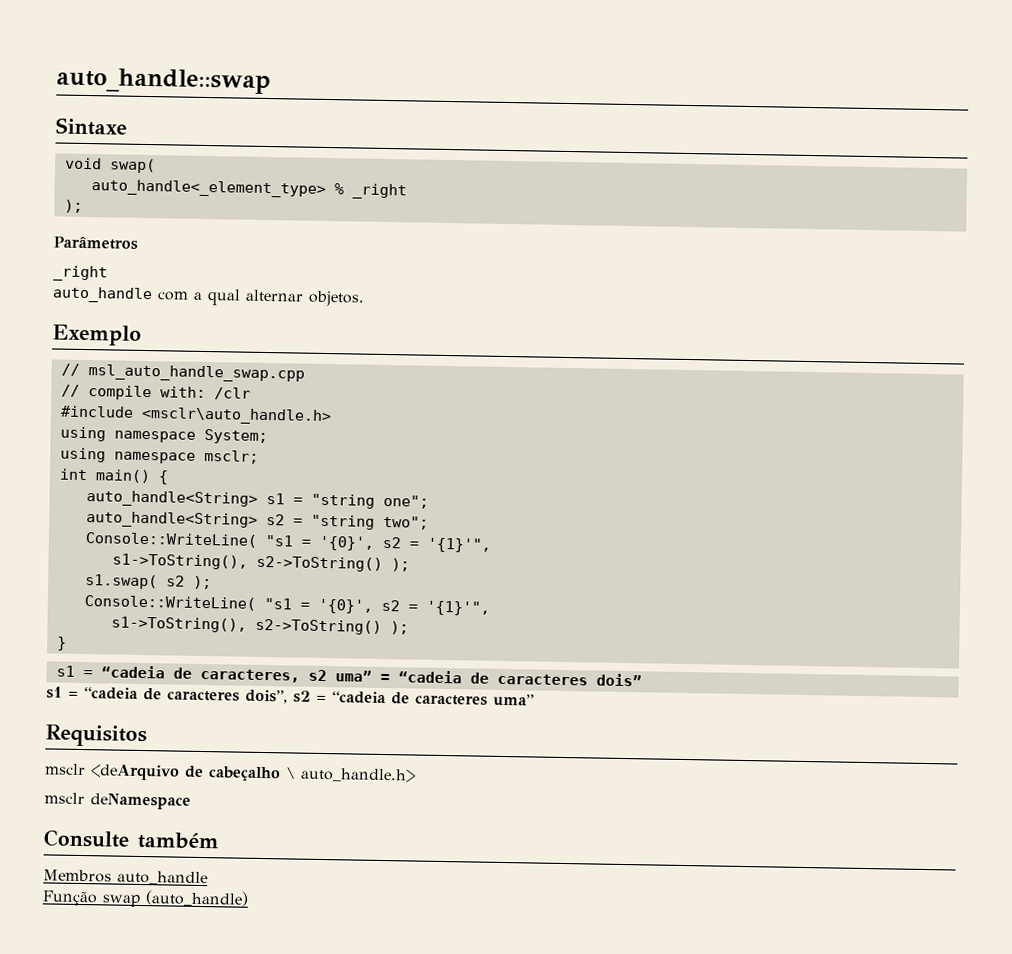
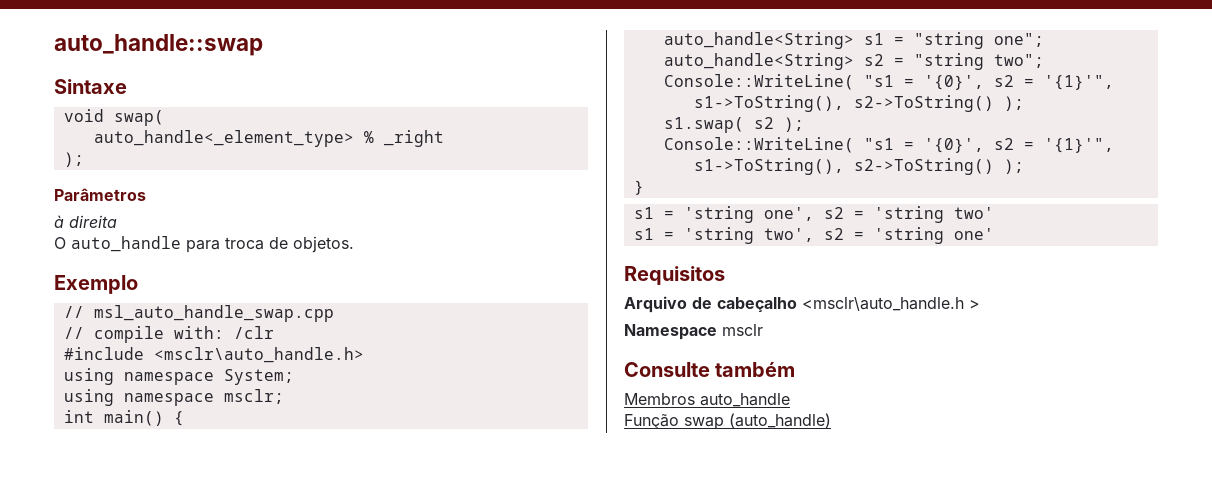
  Parâmetros
- _right
- auto_handle com a qual alternar objetos.
+ à direita
+ O auto_handle para troca de objetos.
- s1 = “cadeia de caracteres, s2 uma” = “cadeia de caracteres dois”
- s1 = “cadeia de caracteres dois”, s2 = “cadeia de caracteres uma”
+ s1 = 'string one', s2 = 'string two'
+ s1 = 'string two', s2 = 'string one'
  Requisitos
- msclr <deArquivo de cabeçalho \ auto_handle.h>
- msclr deNamespace
+ Arquivo de cabeçalho <msclr\auto_handle.h >
+ Namespace msclr

